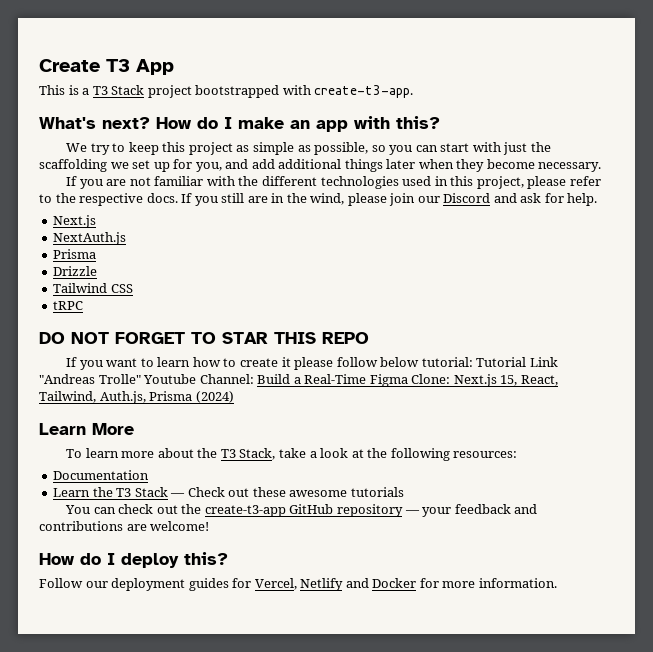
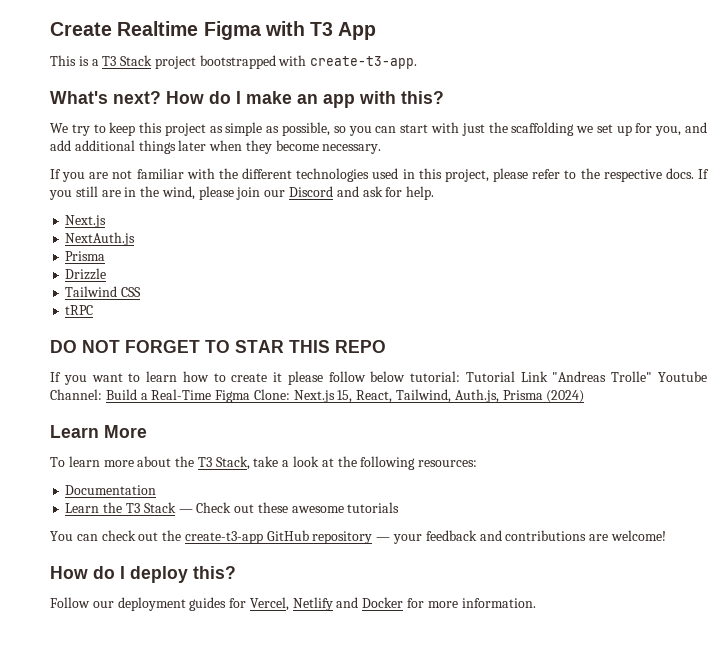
- Create T3 App
+ Create Realtime Figma with T3 App

